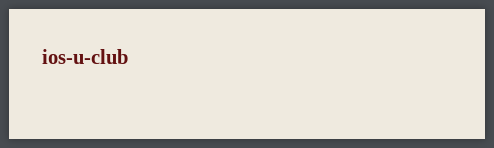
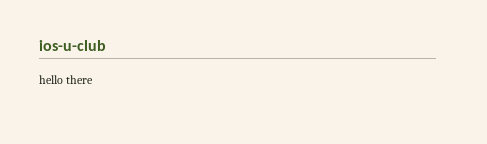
+ hello there

